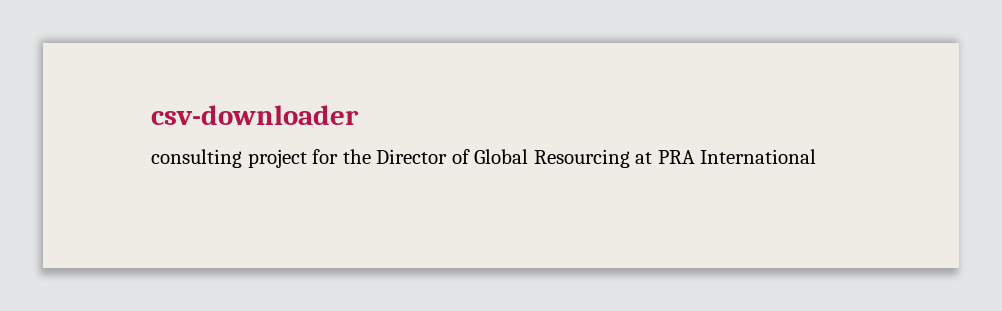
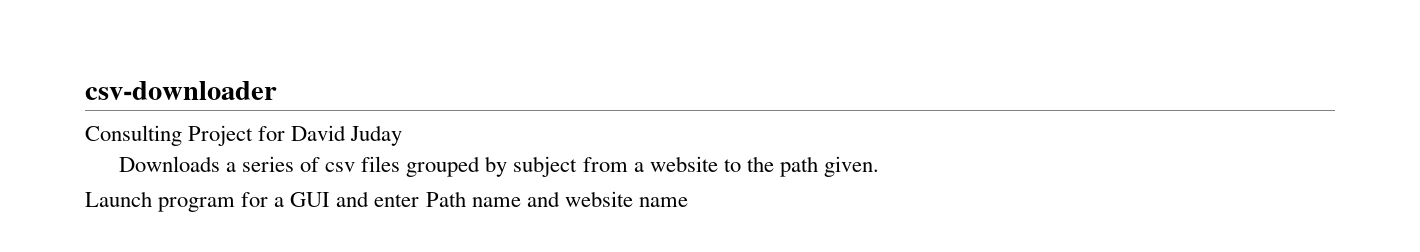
- consulting project for the Director of Global Resourcing at PRA International
+ Consulting Project for David Juday
+ Downloads a series of csv files grouped by subject from a website to the path given.
+ Launch program for a GUI and enter Path name and website name

